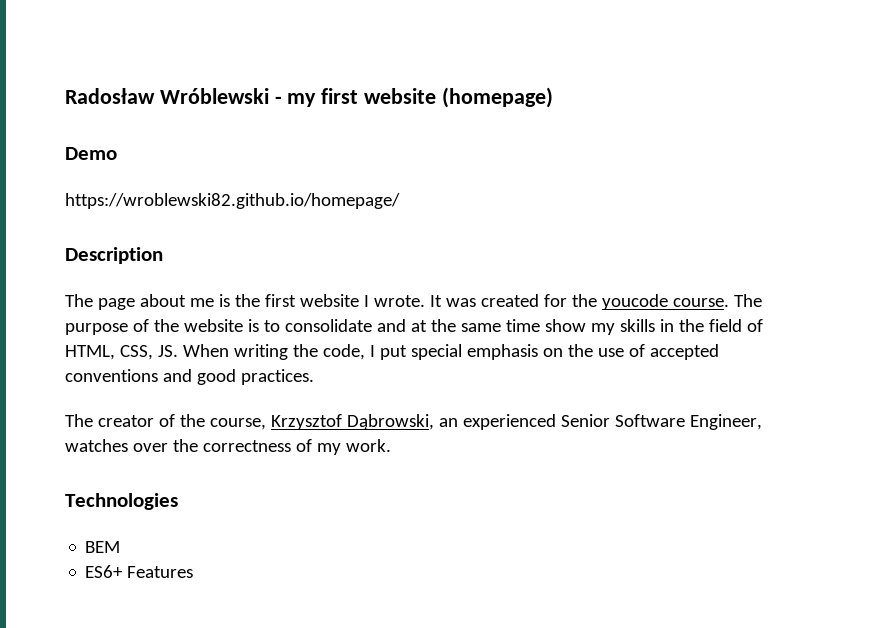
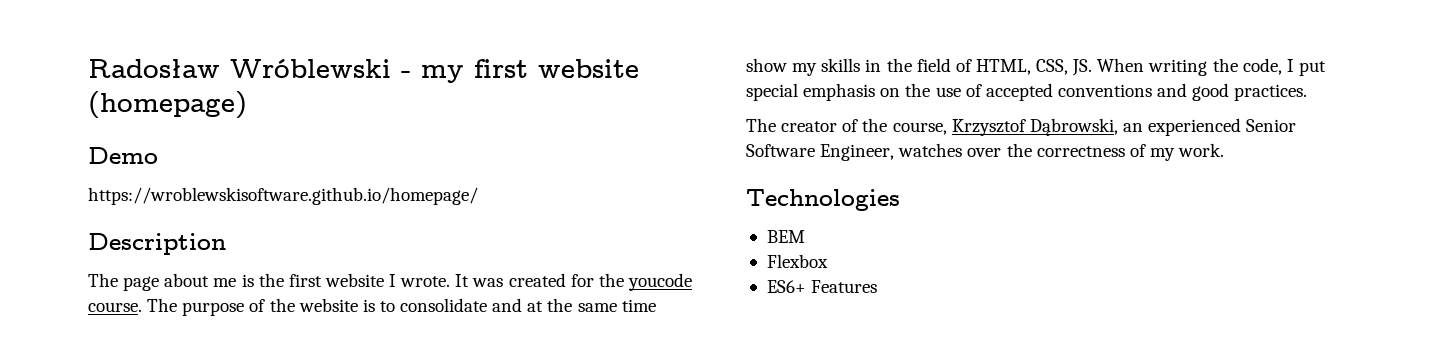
- https://wroblewski82.github.io/homepage/
+ https://wroblewskisoftware.github.io/homepage/
+ Flexbox

